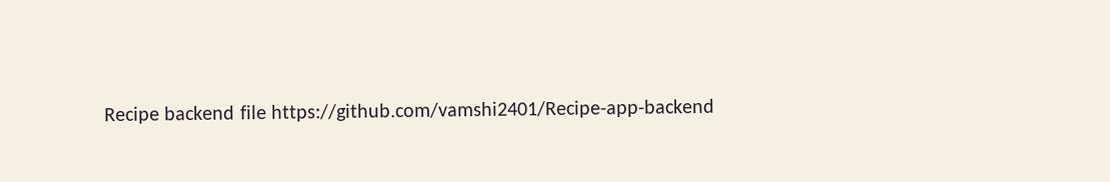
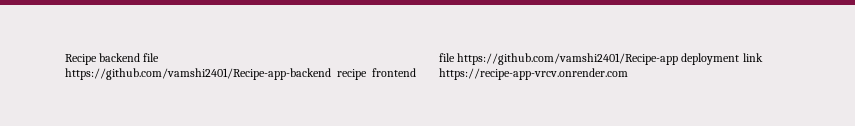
- Recipe backend file https://github.com/vamshi2401/Recipe-app-backend
+ Recipe backend file https://github.com/vamshi2401/Recipe-app-backend recipe frontend file https://github.com/vamshi2401/Recipe-app deployment link https://recipe-app-vrcv.onrender.com

